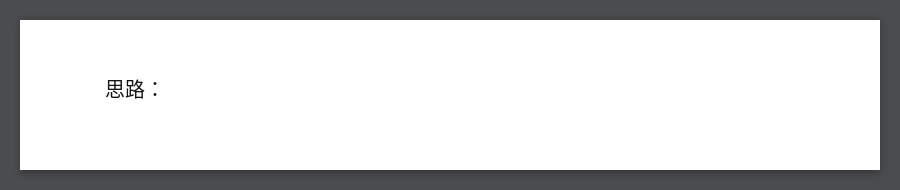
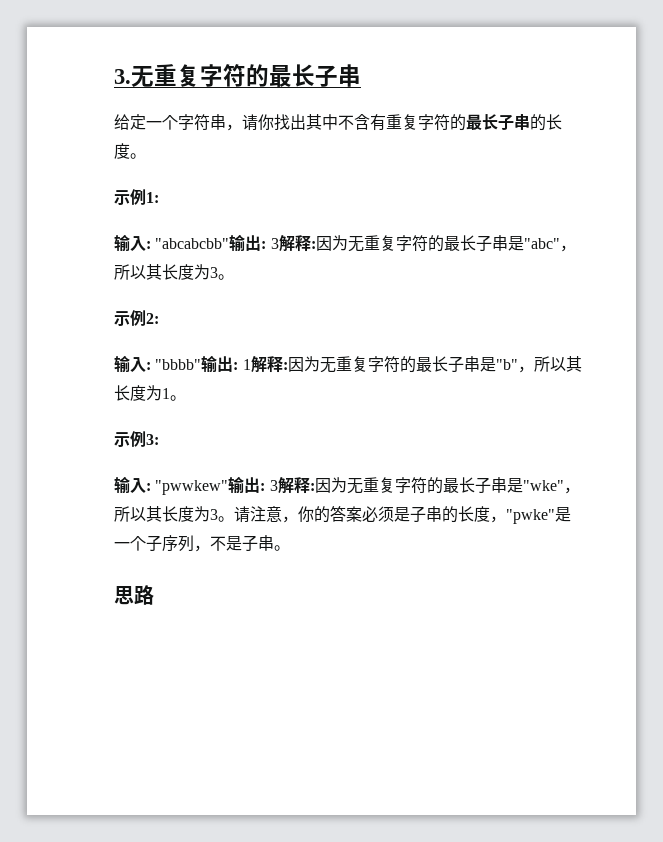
- 思路：
+ 3.无重复字符的最长子串
+ 给定一个字符串，请你找出其中不含有重复字符的最长子串的长度。
+ 示例1:
+ 输入: "abcabcbb"输出: 3解释:因为无重复字符的最长子串是"abc"，所以其长度为3。
+ 示例2:
+ 输入: "bbbb"输出: 1解释:因为无重复字符的最长子串是"b"，所以其长度为1。
+ 示例3:
+ 输入: "pwwkew"输出: 3解释:因为无重复字符的最长子串是"wke"，所以其长度为3。请注意，你的答案必须是子串的长度，"pwke"是一个子序列，不是子串。
+ 思路

